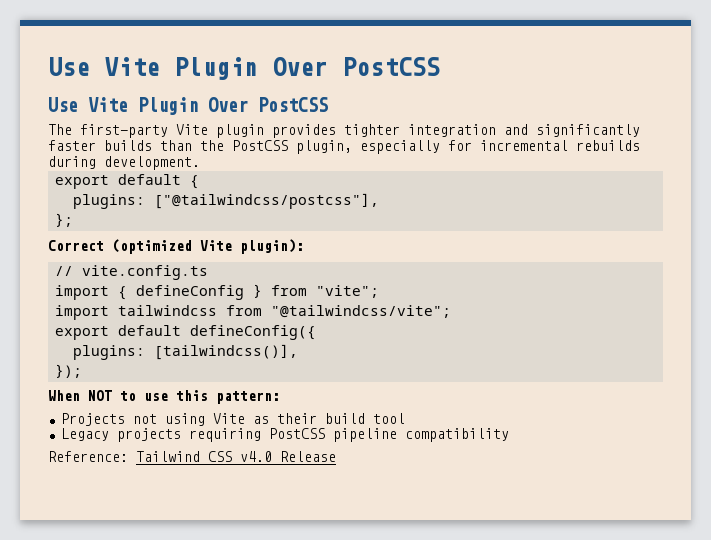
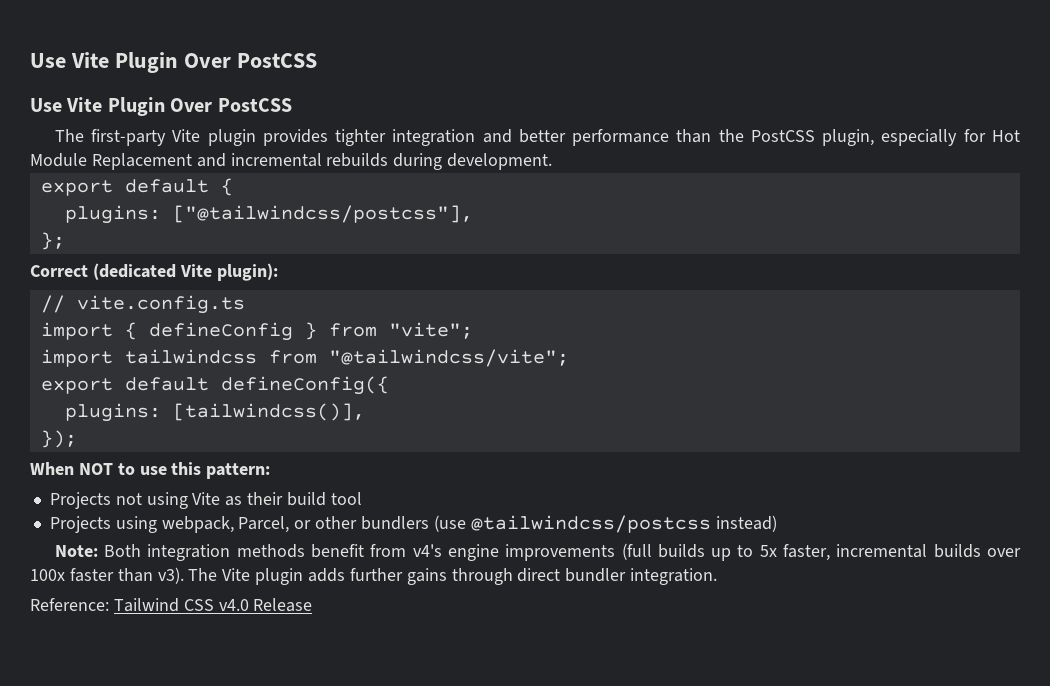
- The first-party Vite plugin provides tighter integration and significantly faster builds than the PostCSS plugin, especially for incremental rebuilds during development.
+ The first-party Vite plugin provides tighter integration and better performance than the PostCSS plugin, especially for Hot Module Replacement and incremental rebuilds during development.
- Correct (optimized Vite plugin):
+ Correct (dedicated Vite plugin):
- Legacy projects requiring PostCSS pipeline compatibility
+ Projects using webpack, Parcel, or other bundlers (use @tailwindcss/postcss instead)
+ Note: Both integration methods benefit from v4's engine improvements (full builds up to 5x faster, incremental builds over 100x faster than v3). The Vite plugin adds further gains through direct bundler integration.

